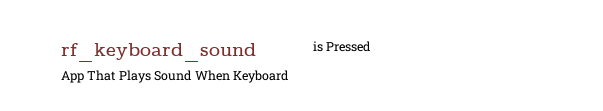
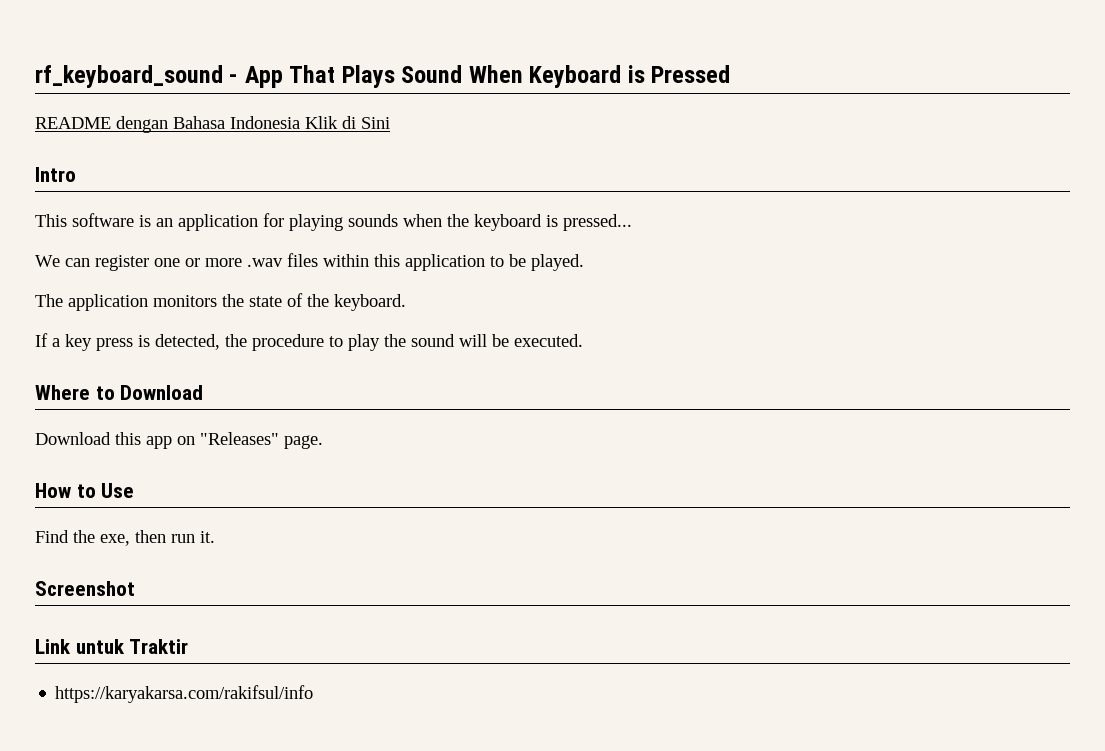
- rf_keyboard_sound
- App That Plays Sound When Keyboard is Pressed
+ rf_keyboard_sound - App That Plays Sound When Keyboard is Pressed
+ README dengan Bahasa Indonesia Klik di Sini
+ Intro
+ This software is an application for playing sounds when the keyboard is pressed...
+ We can register one or more .wav files within this application to be played.
+ The application monitors the state of the keyboard.
+ If a key press is detected, the procedure to play the sound will be executed.
+ Where to Download
+ Download this app on "Releases" page.
+ How to Use
+ Find the exe, then run it.
+ Screenshot
+ Link untuk Traktir
+ https://karyakarsa.com/rakifsul/info

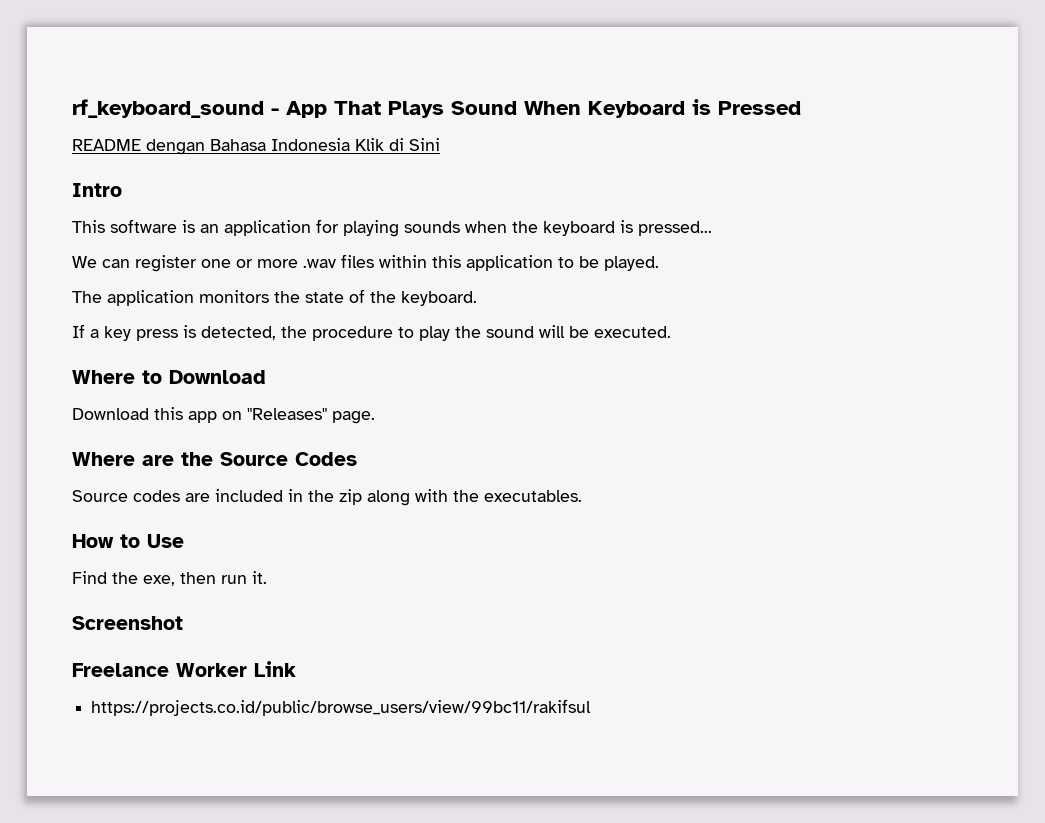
+ Where are the Source Codes
+ Source codes are included in the zip along with the executables.
- Link untuk Traktir
- https://karyakarsa.com/rakifsul/info
+ Freelance Worker Link
+ https://projects.co.id/public/browse_users/view/99bc11/rakifsul

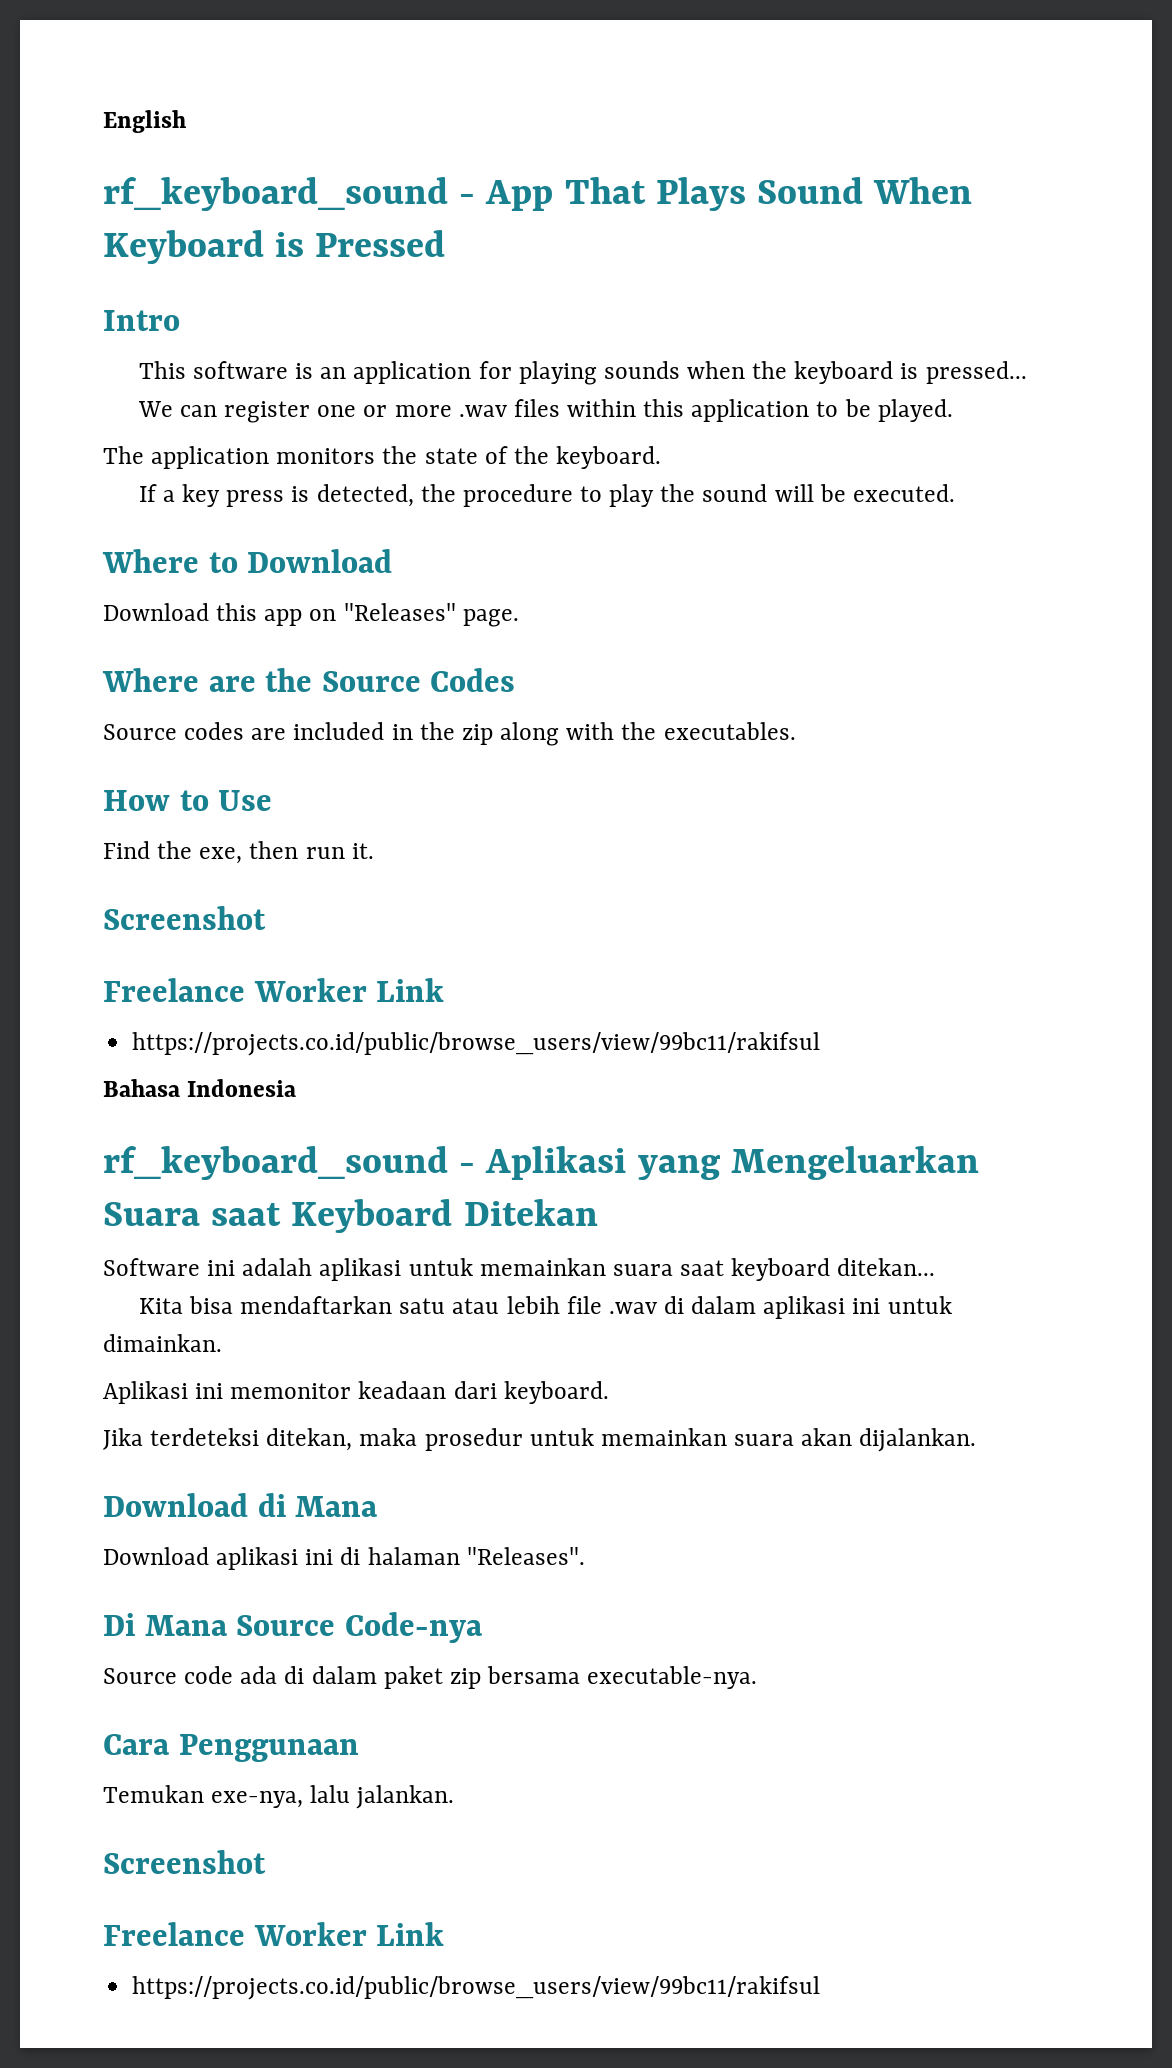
+ English
- README dengan Bahasa Indonesia Klik di Sini
+ Bahasa Indonesia
+ rf_keyboard_sound - Aplikasi yang Mengeluarkan Suara saat Keyboard Ditekan
+ Software ini adalah aplikasi untuk memainkan suara saat keyboard ditekan...
+ Kita bisa mendaftarkan satu atau lebih file .wav di dalam aplikasi ini untuk dimainkan.
+ Aplikasi ini memonitor keadaan dari keyboard.
+ Jika terdeteksi ditekan, maka prosedur untuk memainkan suara akan dijalankan.
+ Download di Mana
+ Download aplikasi ini di halaman "Releases".
+ Di Mana Source Code-nya
+ Source code ada di dalam paket zip bersama executable-nya.
+ Cara Penggunaan
+ Temukan exe-nya, lalu jalankan.
+ Screenshot
+ Freelance Worker Link
+ https://projects.co.id/public/browse_users/view/99bc11/rakifsul

